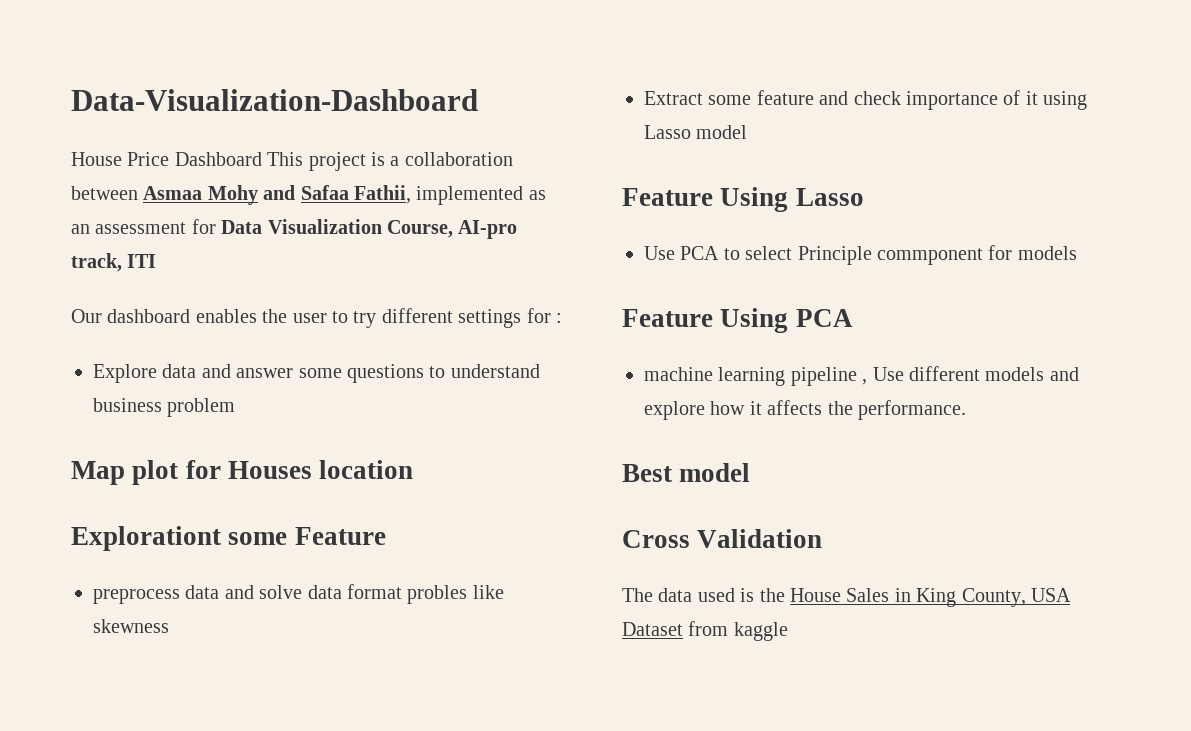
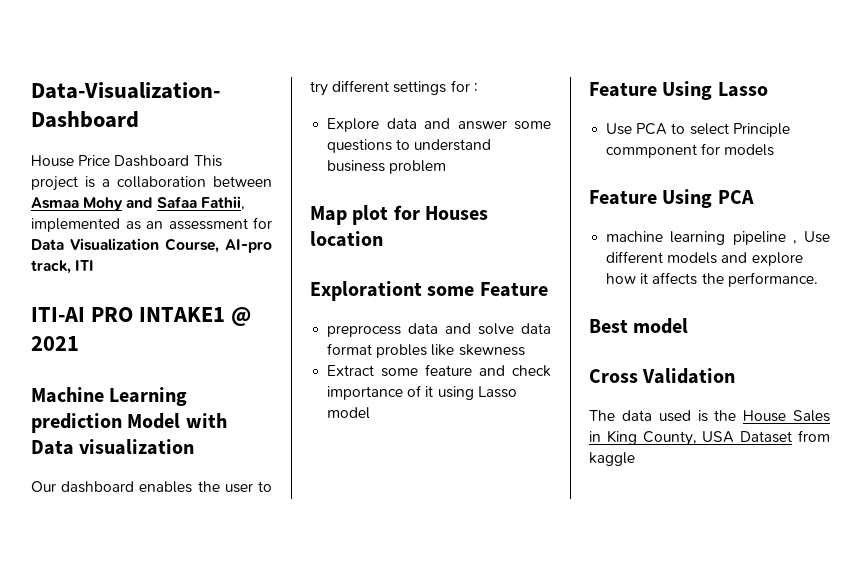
+ ITI-AI PRO INTAKE1 @ 2021
+ Machine Learning prediction Model with Data visualization

